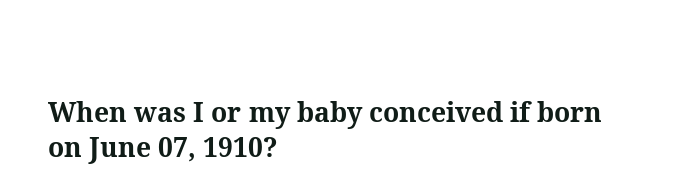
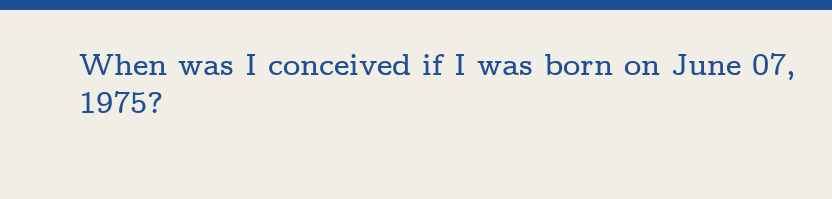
- When was I or my baby conceived if born on June 07, 1910?
+ When was I conceived if I was born on June 07, 1975?

